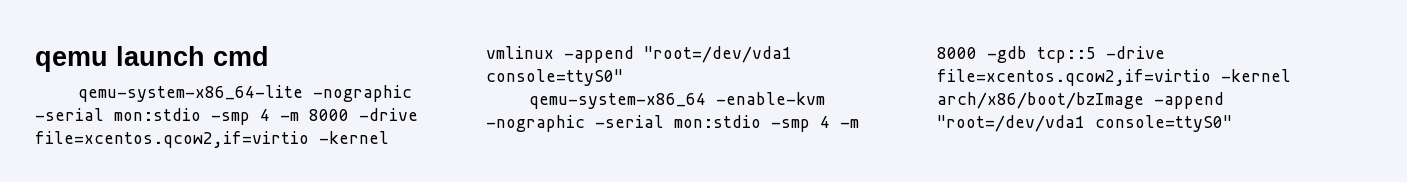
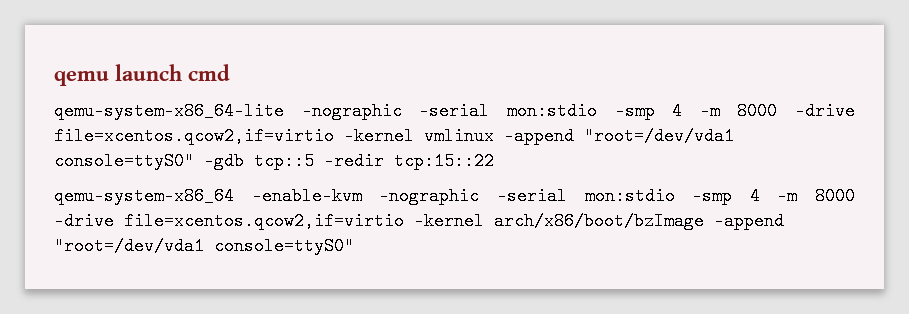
- qemu-system-x86_64-lite -nographic -serial mon:stdio -smp 4 -m 8000 -drive file=xcentos.qcow2,if=virtio -kernel vmlinux -append "root=/dev/vda1 console=ttyS0"
+ qemu-system-x86_64-lite -nographic -serial mon:stdio -smp 4 -m 8000 -drive file=xcentos.qcow2,if=virtio -kernel vmlinux -append "root=/dev/vda1 console=ttyS0" -gdb tcp::5 -redir tcp:15::22
- qemu-system-x86_64 -enable-kvm -nographic -serial mon:stdio -smp 4 -m 8000 -gdb tcp::5 -drive file=xcentos.qcow2,if=virtio -kernel arch/x86/boot/bzImage -append "root=/dev/vda1 console=ttyS0"
+ qemu-system-x86_64 -enable-kvm -nographic -serial mon:stdio -smp 4 -m 8000 -drive file=xcentos.qcow2,if=virtio -kernel arch/x86/boot/bzImage -append "root=/dev/vda1 console=ttyS0"

